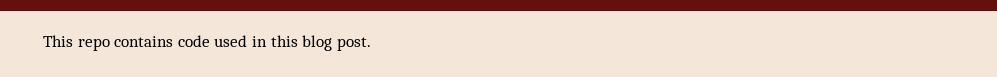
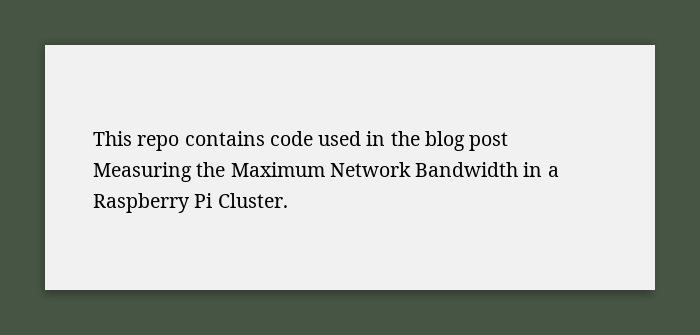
- This repo contains code used in this blog post.
+ This repo contains code used in the blog post Measuring the Maximum Network Bandwidth in a Raspberry Pi Cluster.

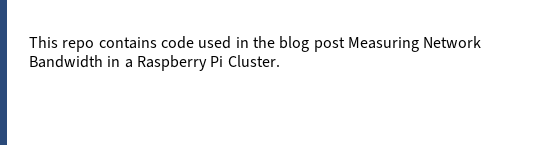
- This repo contains code used in the blog post Measuring the Maximum Network Bandwidth in a Raspberry Pi Cluster.
+ This repo contains code used in the blog post Measuring Network Bandwidth in a Raspberry Pi Cluster.

